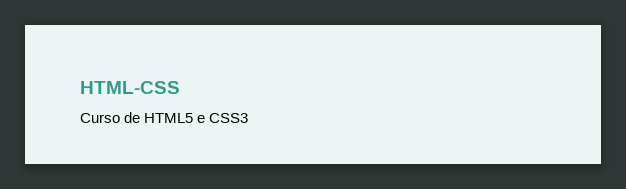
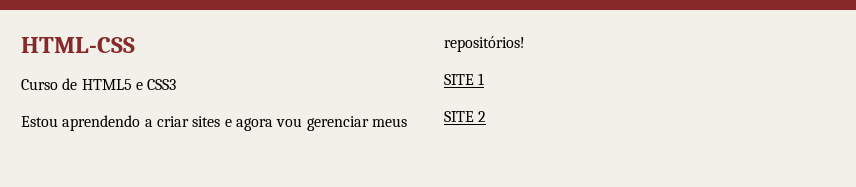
+ Estou aprendendo a criar sites e agora vou gerenciar meus repositórios!
+ SITE 1
+ SITE 2

